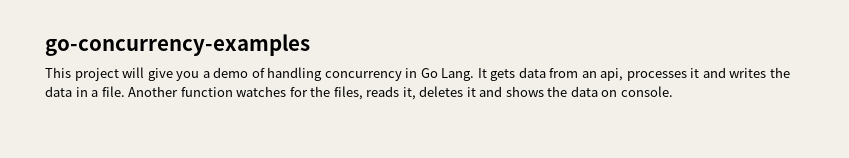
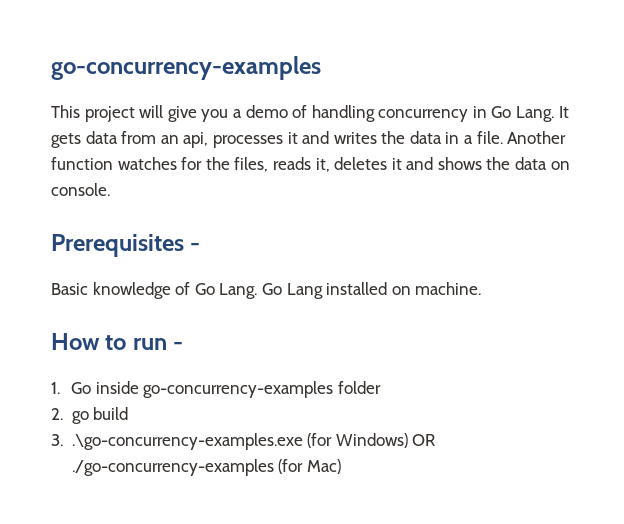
+ Prerequisites -
+ Basic knowledge of Go Lang. Go Lang installed on machine.
+ How to run -
+ 1. Go inside go-concurrency-examples folder
+ 2. go build
+ 3. .\go-concurrency-examples.exe (for Windows) OR ./go-concurrency-examples (for Mac)

